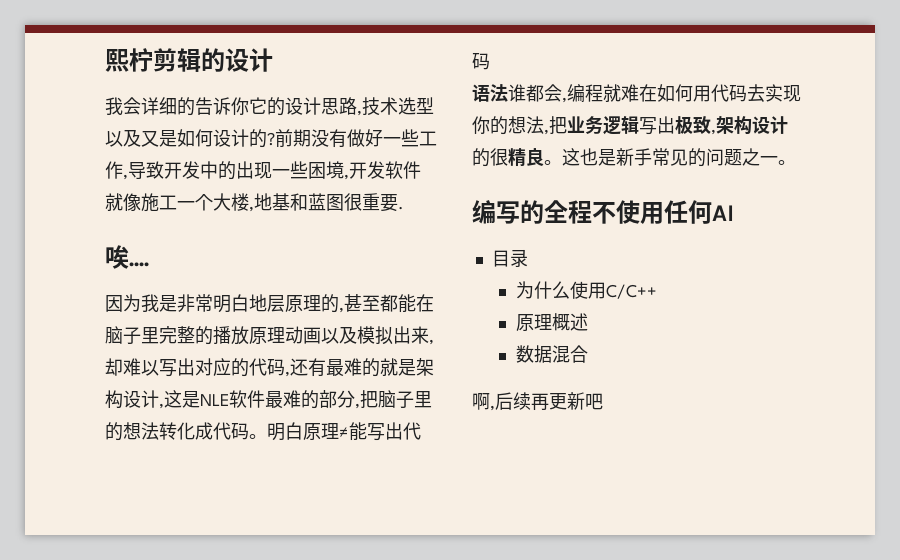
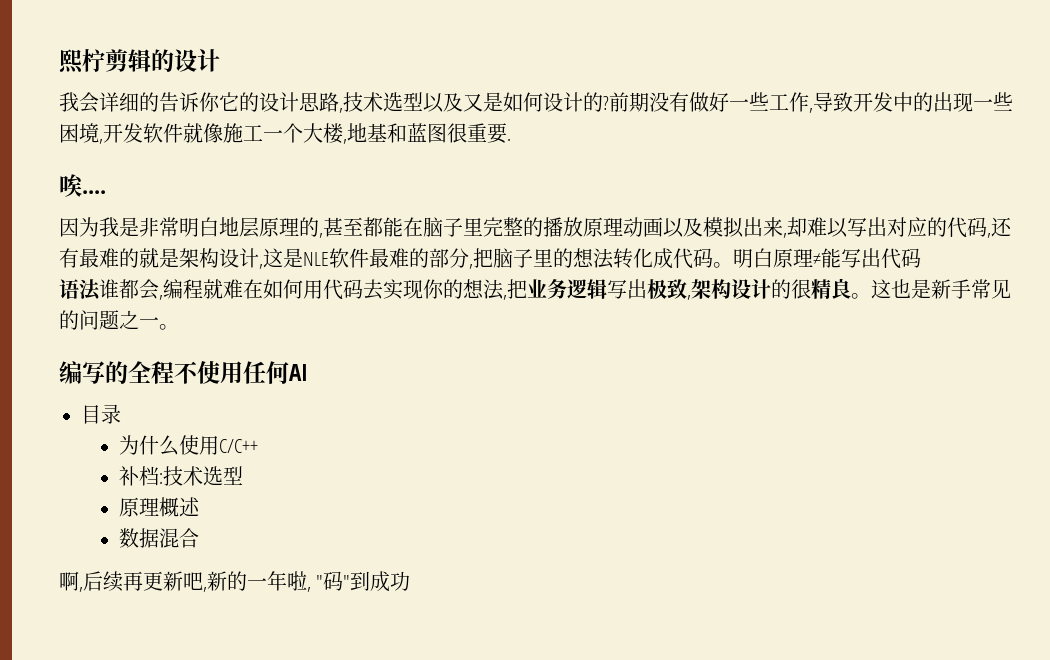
+ 补档:技术选型
- 啊,后续再更新吧
+ 啊,后续再更新吧,新的一年啦, "码"到成功

